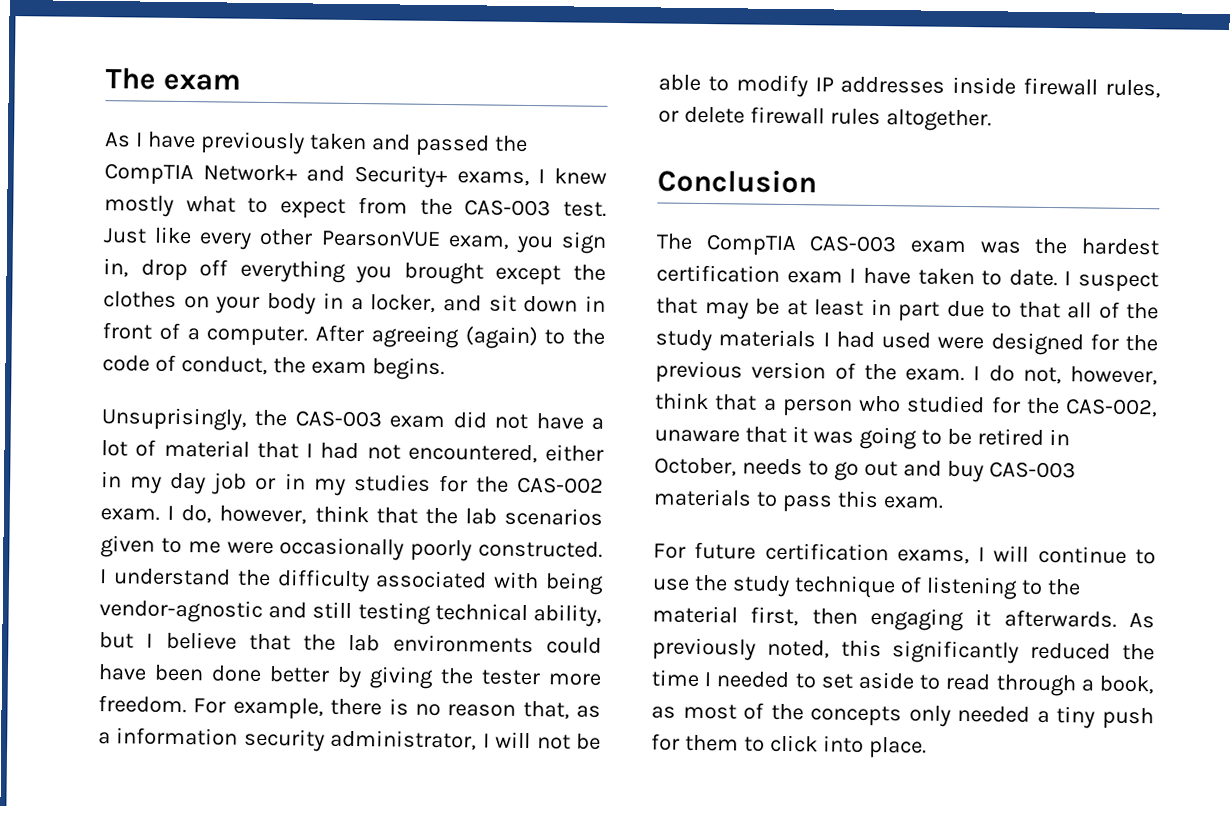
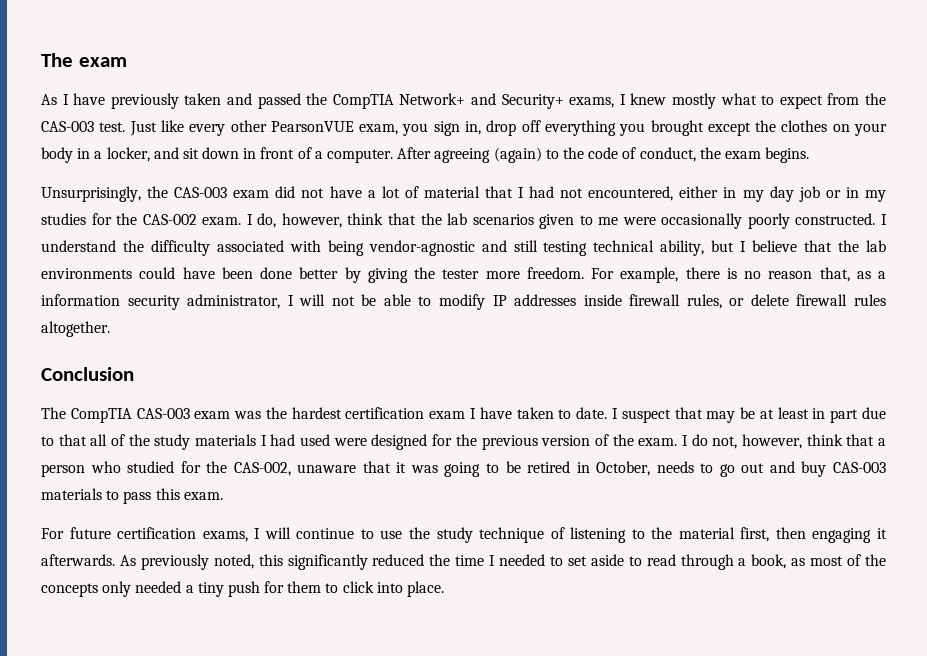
- Unsuprisingly, the CAS-003 exam did not have a lot of material that I had not encountered, either in my day job or in my studies for the CAS-002 exam.
+ Unsurprisingly, the CAS-003 exam did not have a lot of material that I had not encountered, either in my day job or in my studies for the CAS-002 exam.

